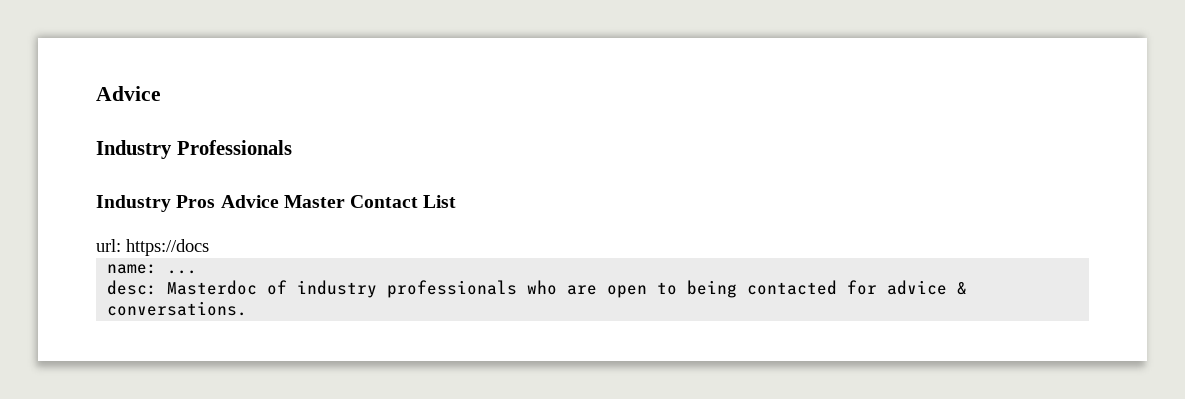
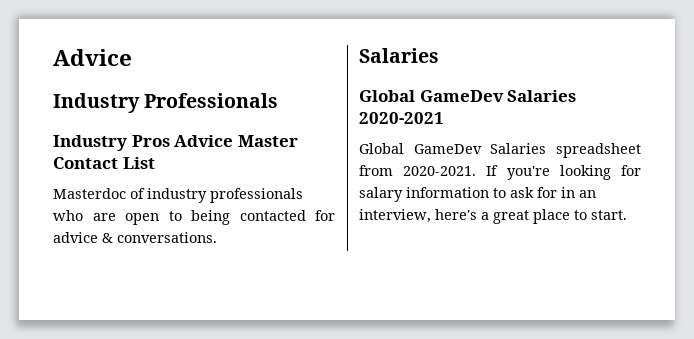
- url: https://docs
- name: ...
- desc: Masterdoc of industry professionals who are open to being contacted for advice & conversations.
+ Masterdoc of industry professionals who are open to being contacted for advice & conversations.
+ Salaries
+ Global GameDev Salaries 2020-2021
+ Global GameDev Salaries spreadsheet from 2020-2021. If you're looking for salary information to ask for in an interview, here's a great place to start.

